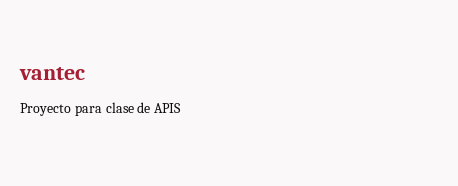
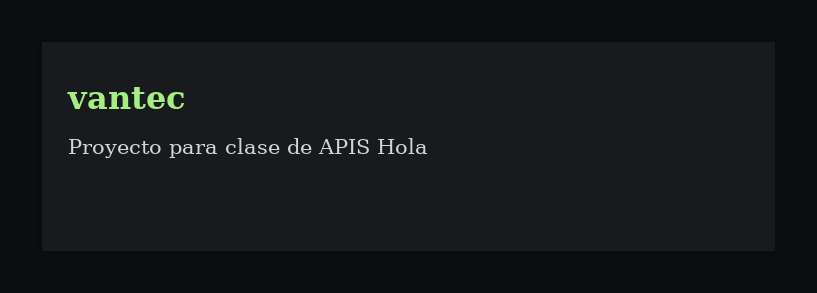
- Proyecto para clase de APIS
+ Proyecto para clase de APIS Hola

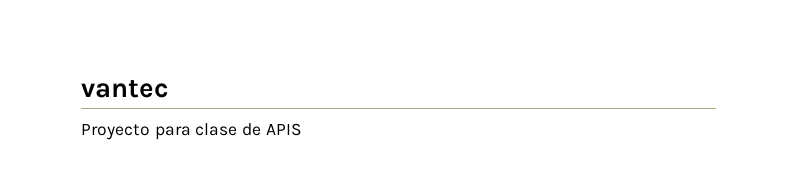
- Proyecto para clase de APIS Hola
+ Proyecto para clase de APIS

